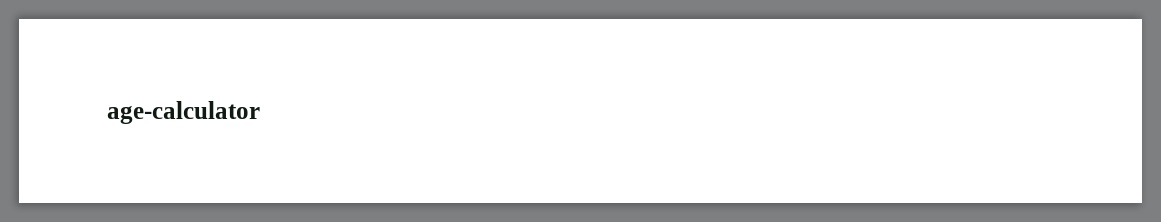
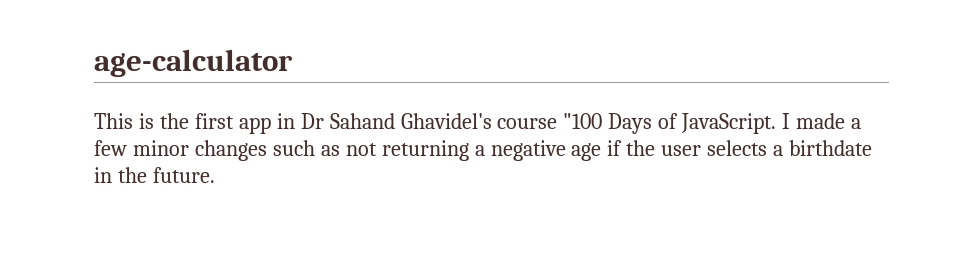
+ This is the first app in Dr Sahand Ghavidel's course "100 Days of JavaScript. I made a few minor changes such as not returning a negative age if the user selects a birthdate in the future.

